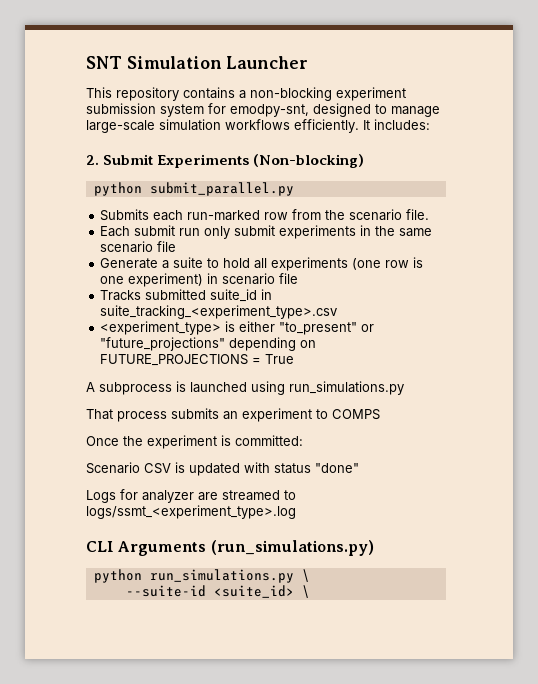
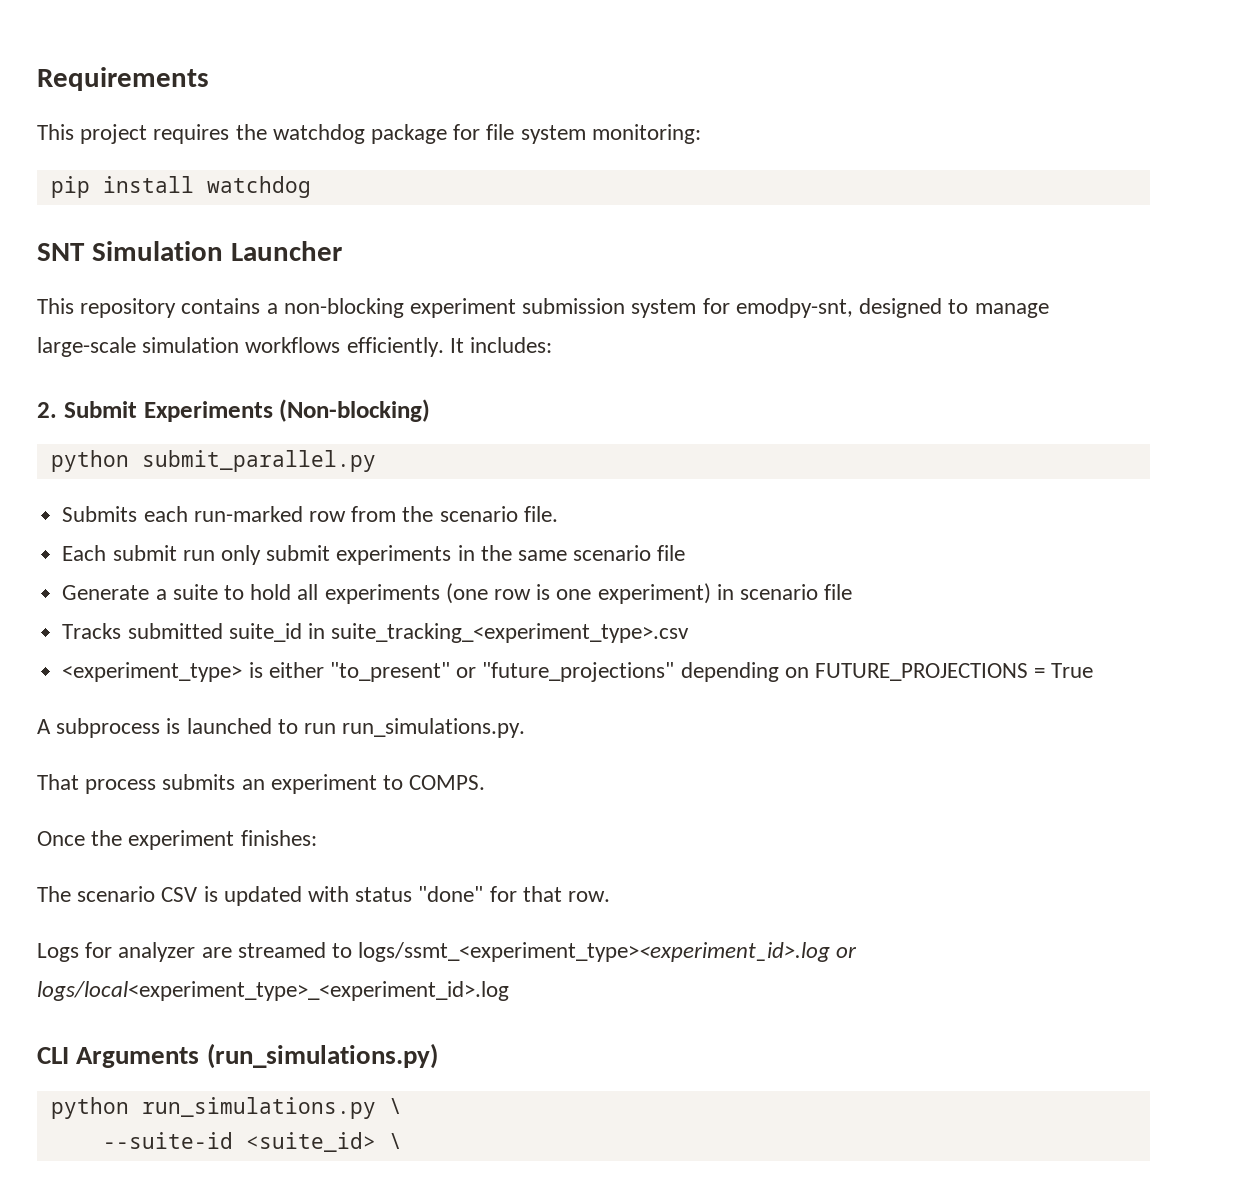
+ Requirements
+ This project requires the watchdog package for file system monitoring:
+ pip install watchdog
- A subprocess is launched using run_simulations.py
+ A subprocess is launched to run run_simulations.py.
- That process submits an experiment to COMPS
+ That process submits an experiment to COMPS.
- Once the experiment is committed:
- Scenario CSV is updated with status "done"
+ Once the experiment finishes:
+ The scenario CSV is updated with status "done" for that row.
- Logs for analyzer are streamed to logs/ssmt_<experiment_type>.log
+ Logs for analyzer are streamed to logs/ssmt_<experiment_type><experiment_id>.log or logs/local<experiment_type>_<experiment_id>.log

